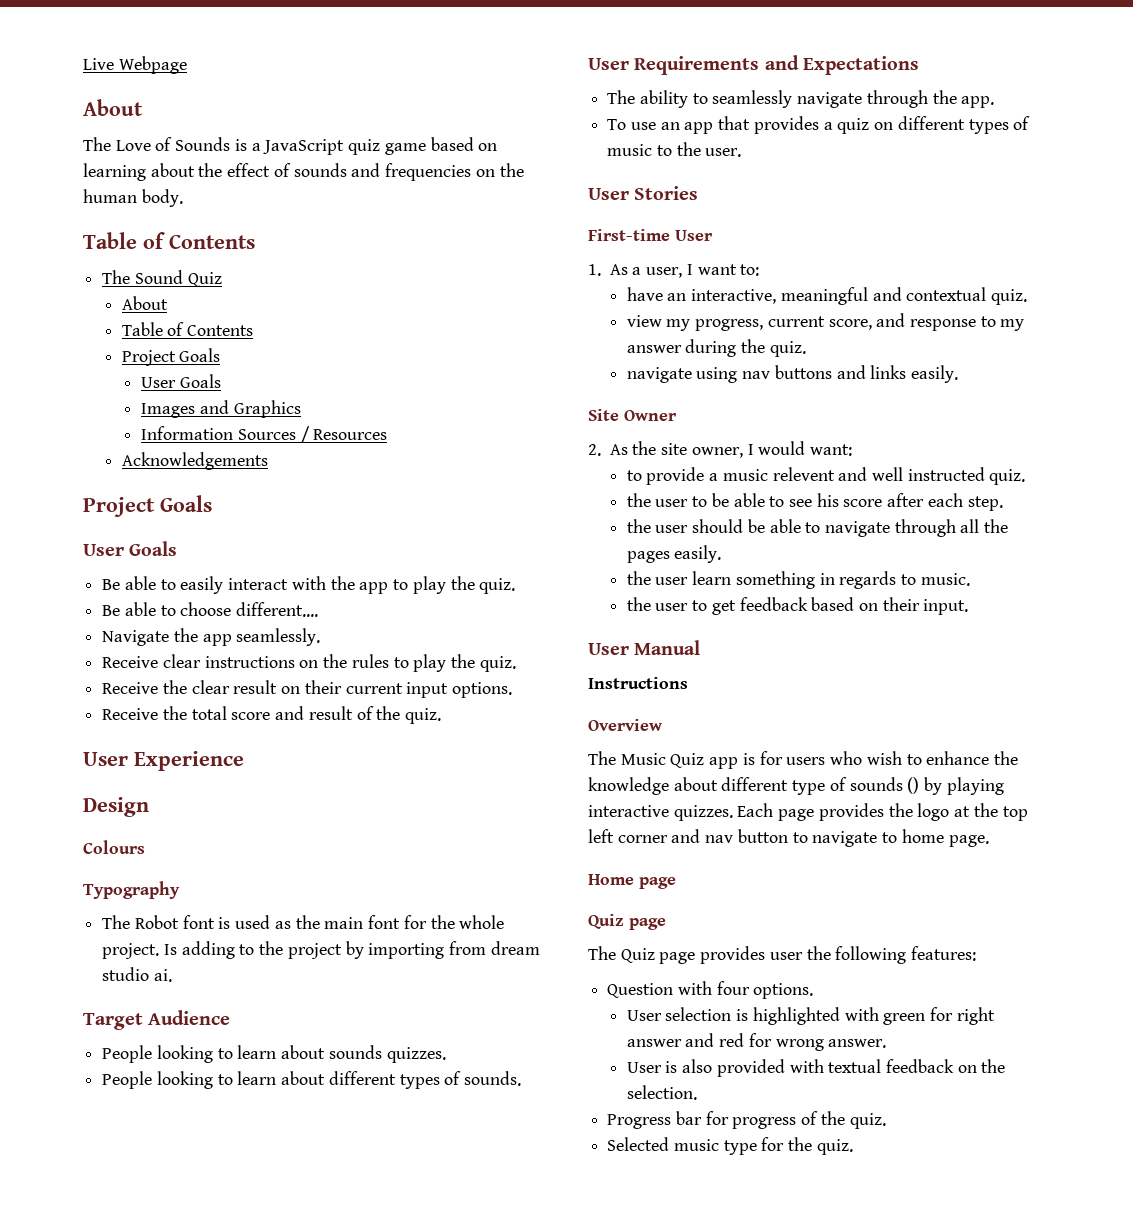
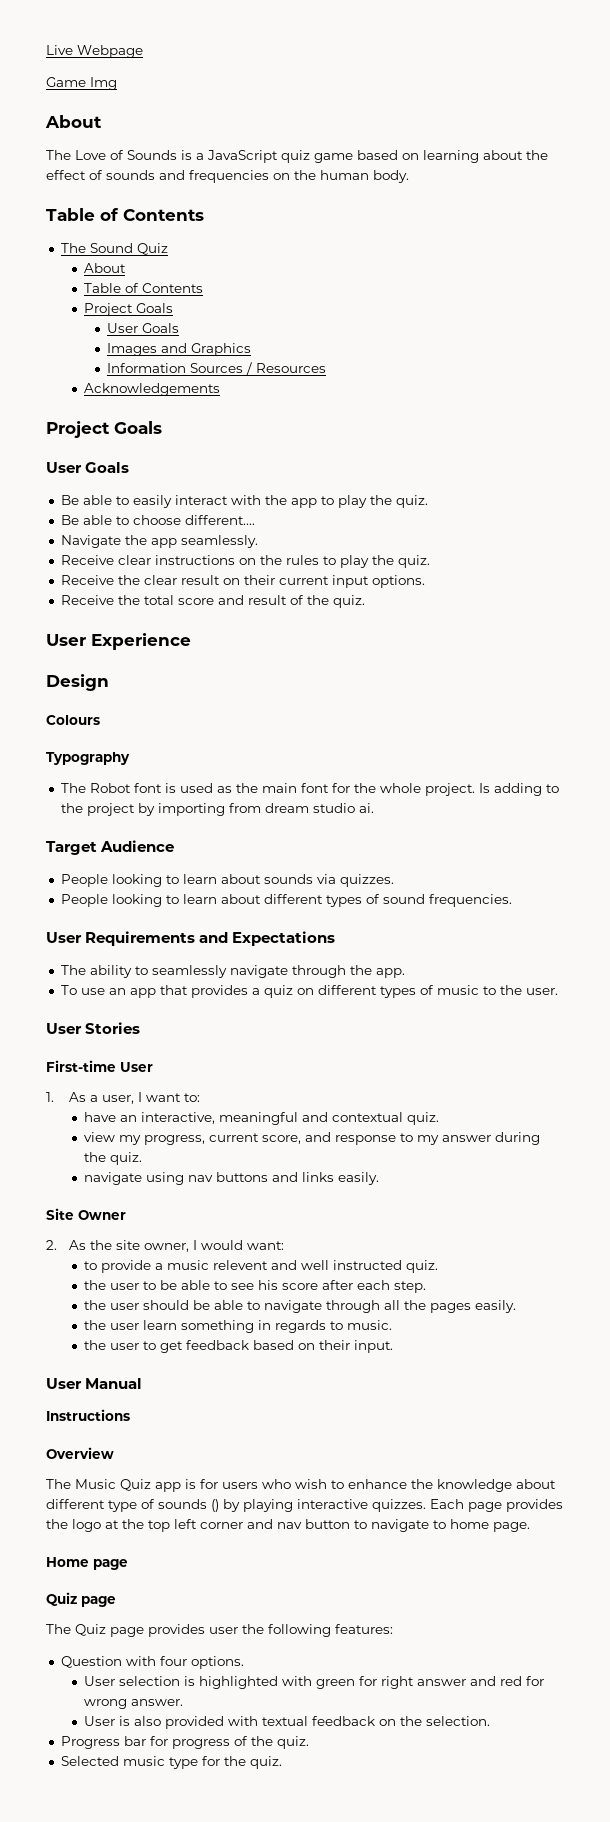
+ Game Img
- People looking to learn about sounds quizzes.
+ People looking to learn about sounds via quizzes.
- People looking to learn about different types of sounds.
+ People looking to learn about different types of sound frequencies.

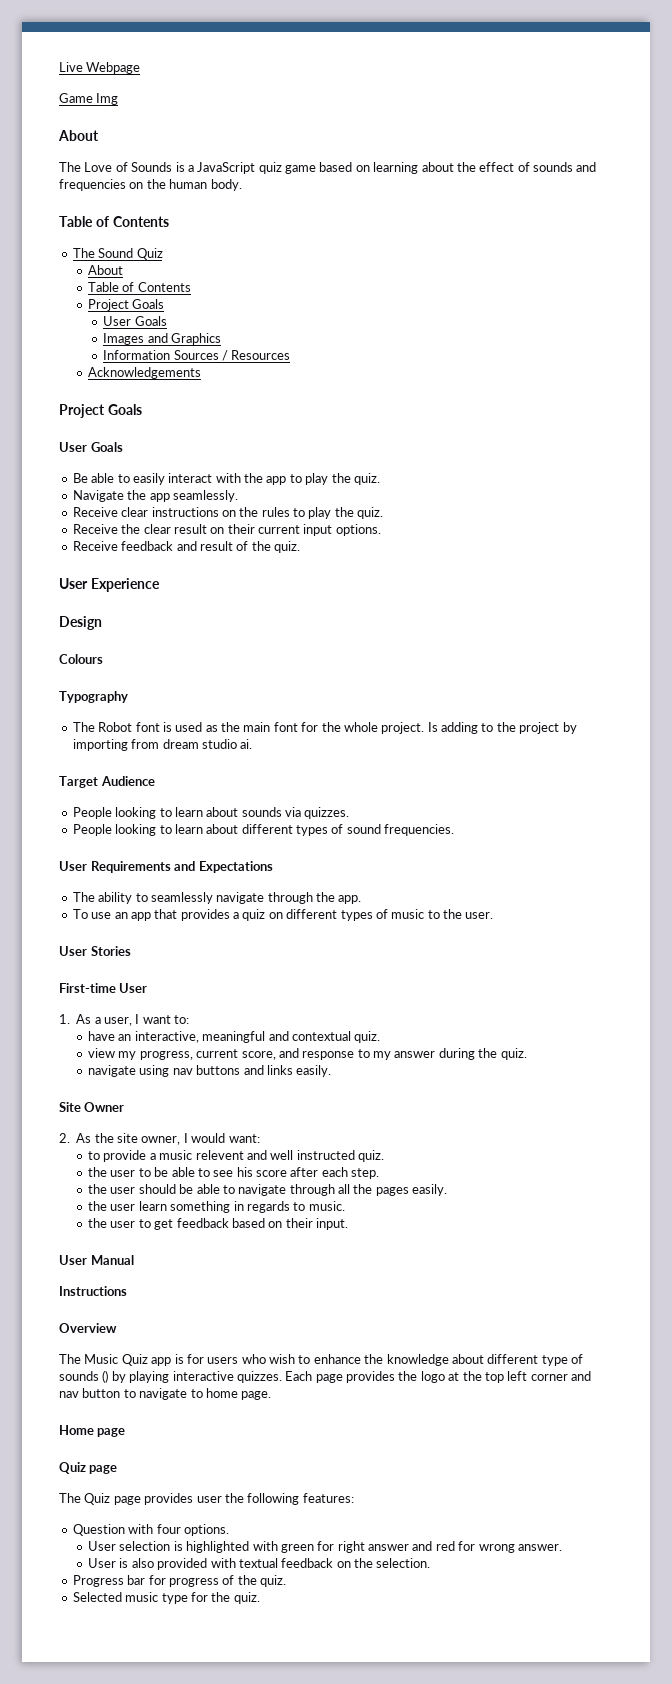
- Be able to choose different....
- Receive the total score and result of the quiz.
+ Receive feedback and result of the quiz.

